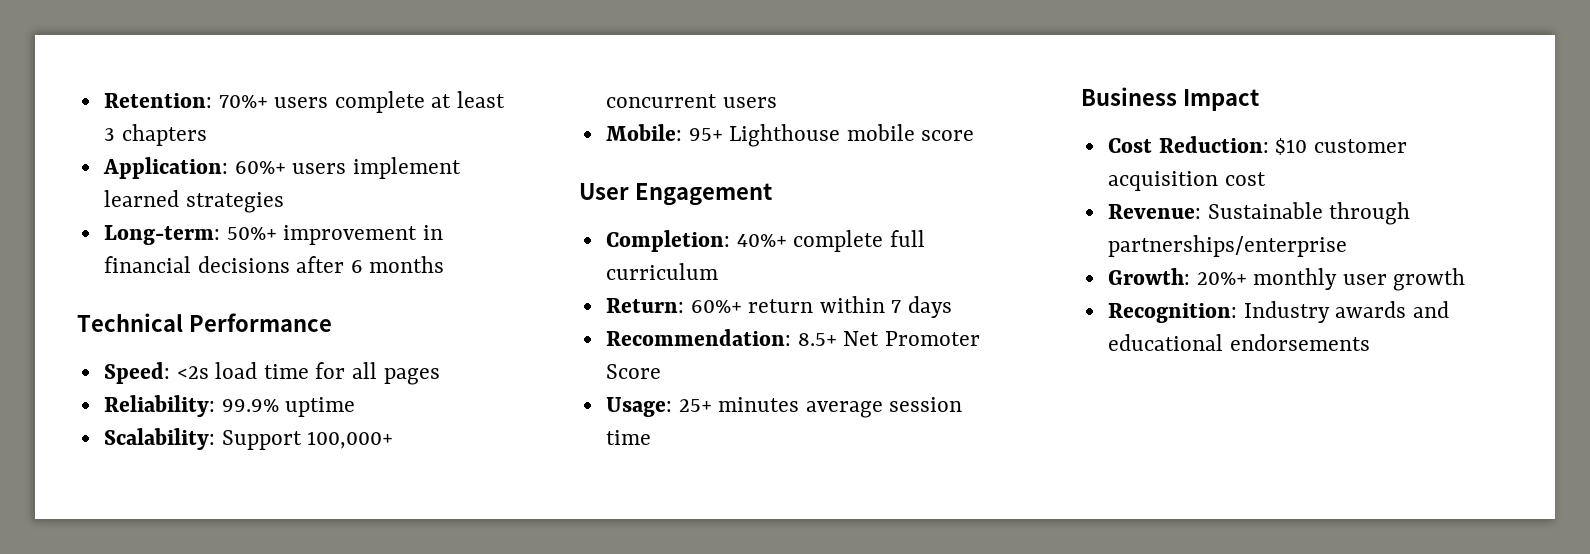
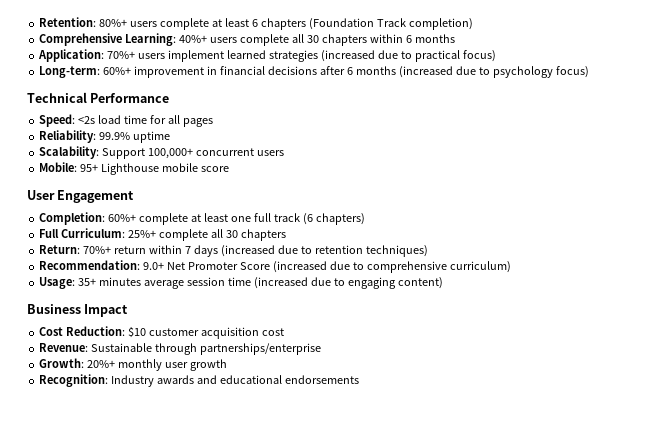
- Retention: 70%+ users complete at least 3 chapters
+ Retention: 80%+ users complete at least 6 chapters (Foundation Track completion)
+ Comprehensive Learning: 40%+ users complete all 30 chapters within 6 months
- Application: 60%+ users implement learned strategies
+ Application: 70%+ users implement learned strategies (increased due to practical focus)
- Long-term: 50%+ improvement in financial decisions after 6 months
+ Long-term: 60%+ improvement in financial decisions after 6 months (increased due to psychology focus)
- Completion: 40%+ complete full curriculum
+ Completion: 60%+ complete at least one full track (6 chapters)
+ Full Curriculum: 25%+ complete all 30 chapters
- Return: 60%+ return within 7 days
+ Return: 70%+ return within 7 days (increased due to retention techniques)
- Recommendation: 8.5+ Net Promoter Score
+ Recommendation: 9.0+ Net Promoter Score (increased due to comprehensive curriculum)
- Usage: 25+ minutes average session time
+ Usage: 35+ minutes average session time (increased due to engaging content)

